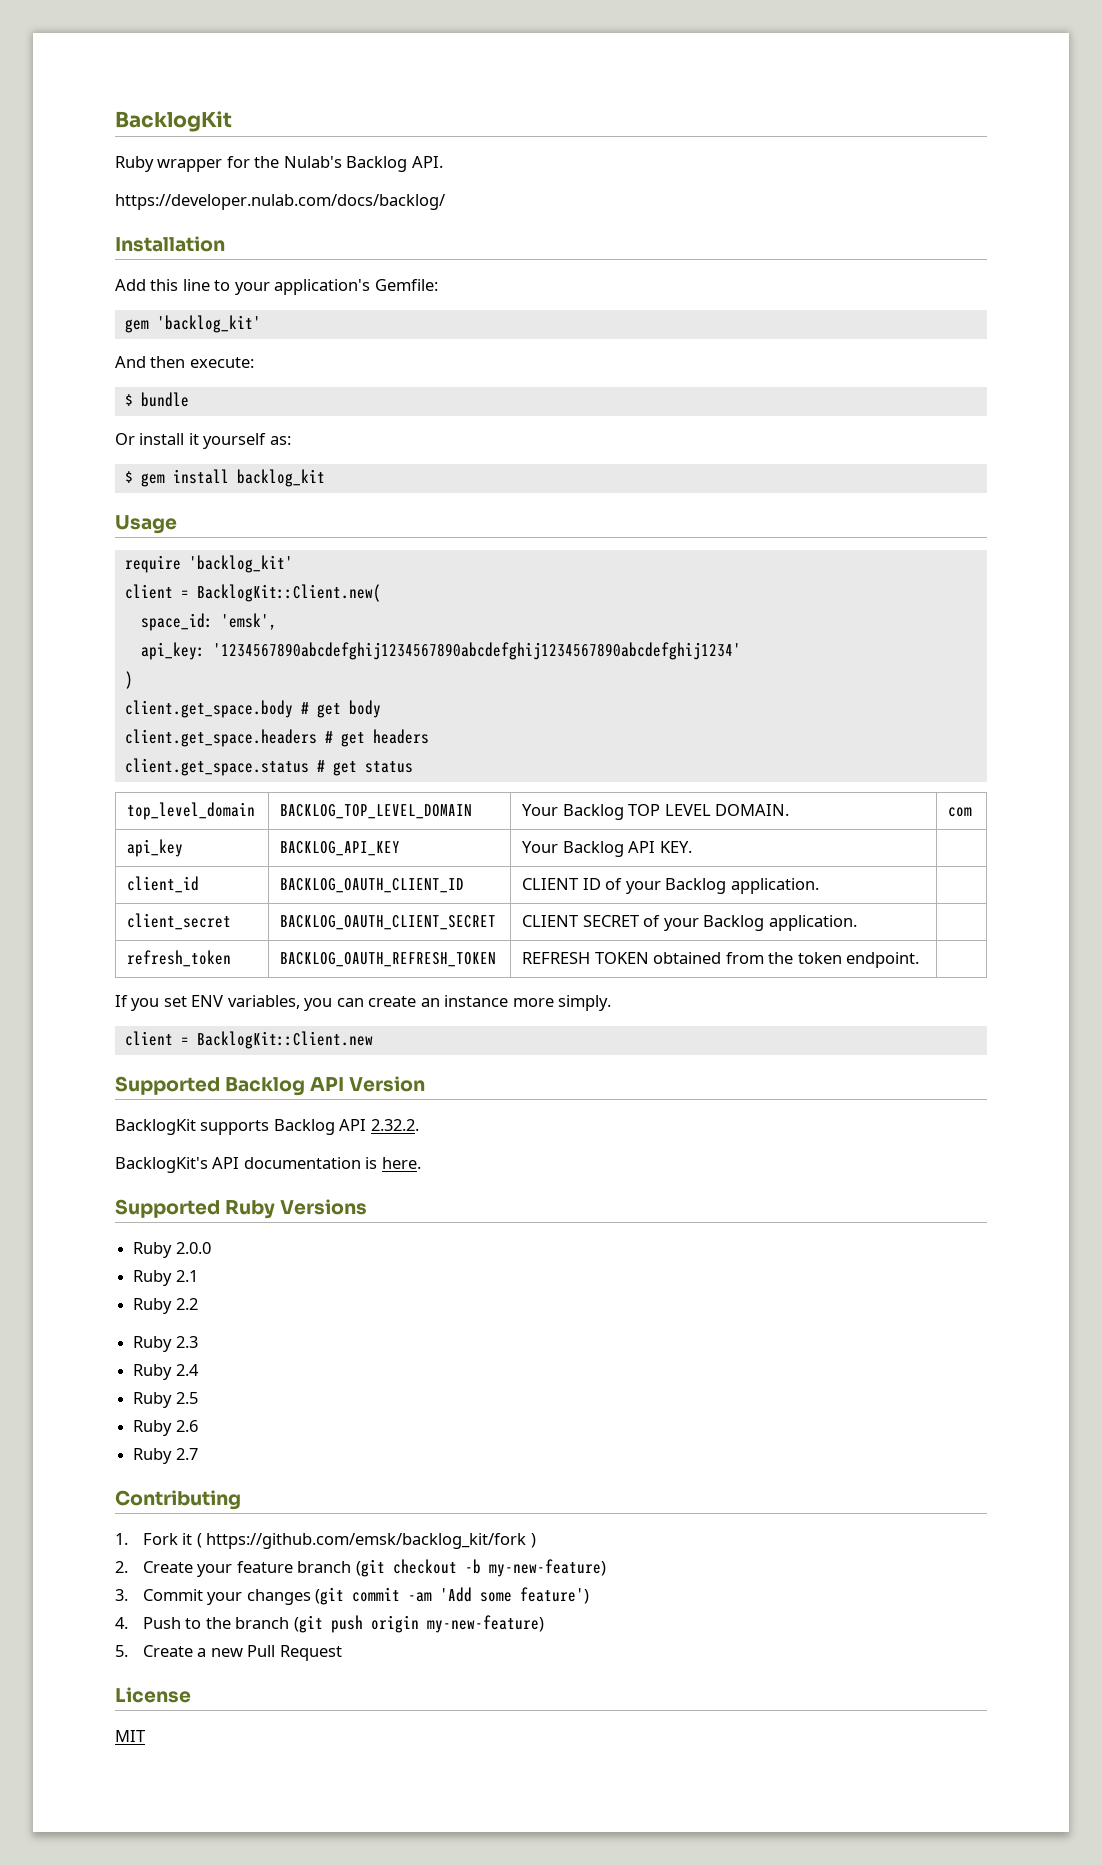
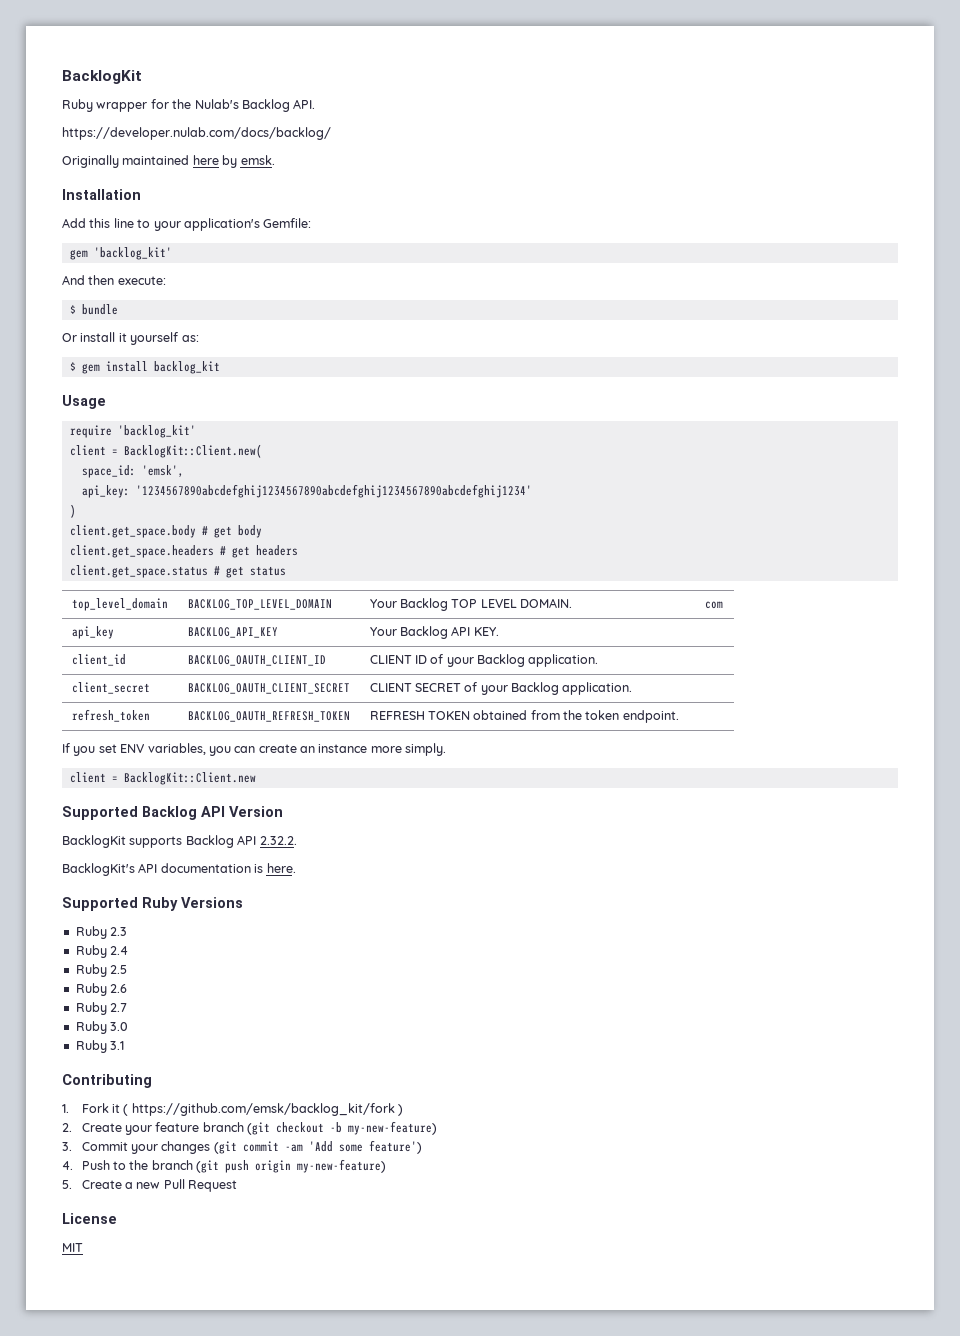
+ Originally maintained here by emsk.
- Ruby 2.0.0
- Ruby 2.1
- Ruby 2.2
+ Ruby 3.0
+ Ruby 3.1

